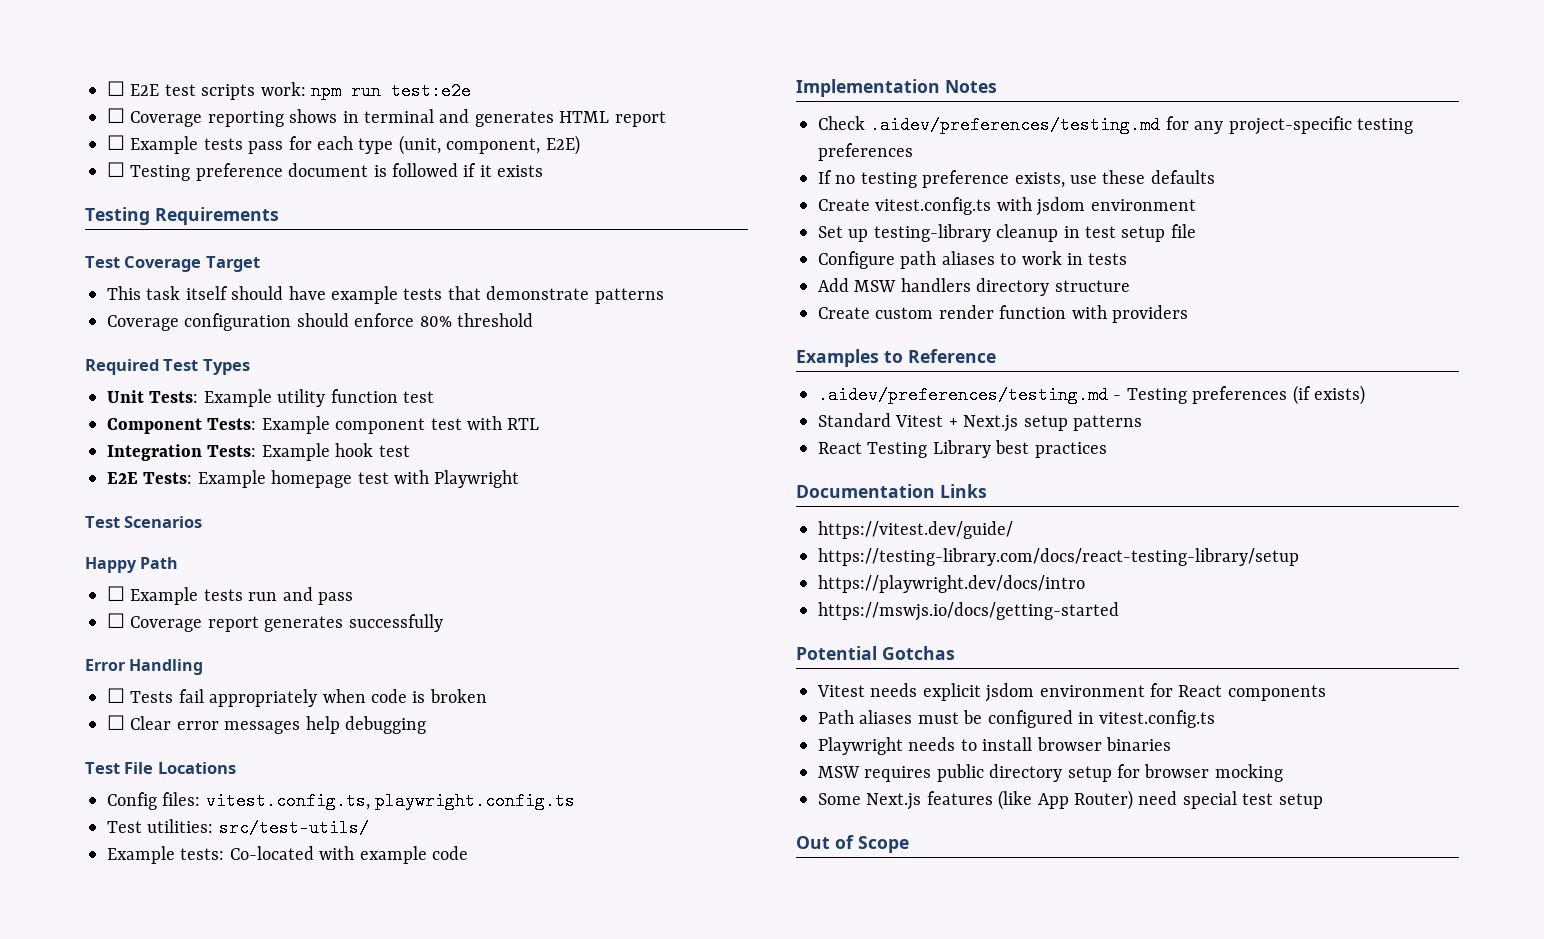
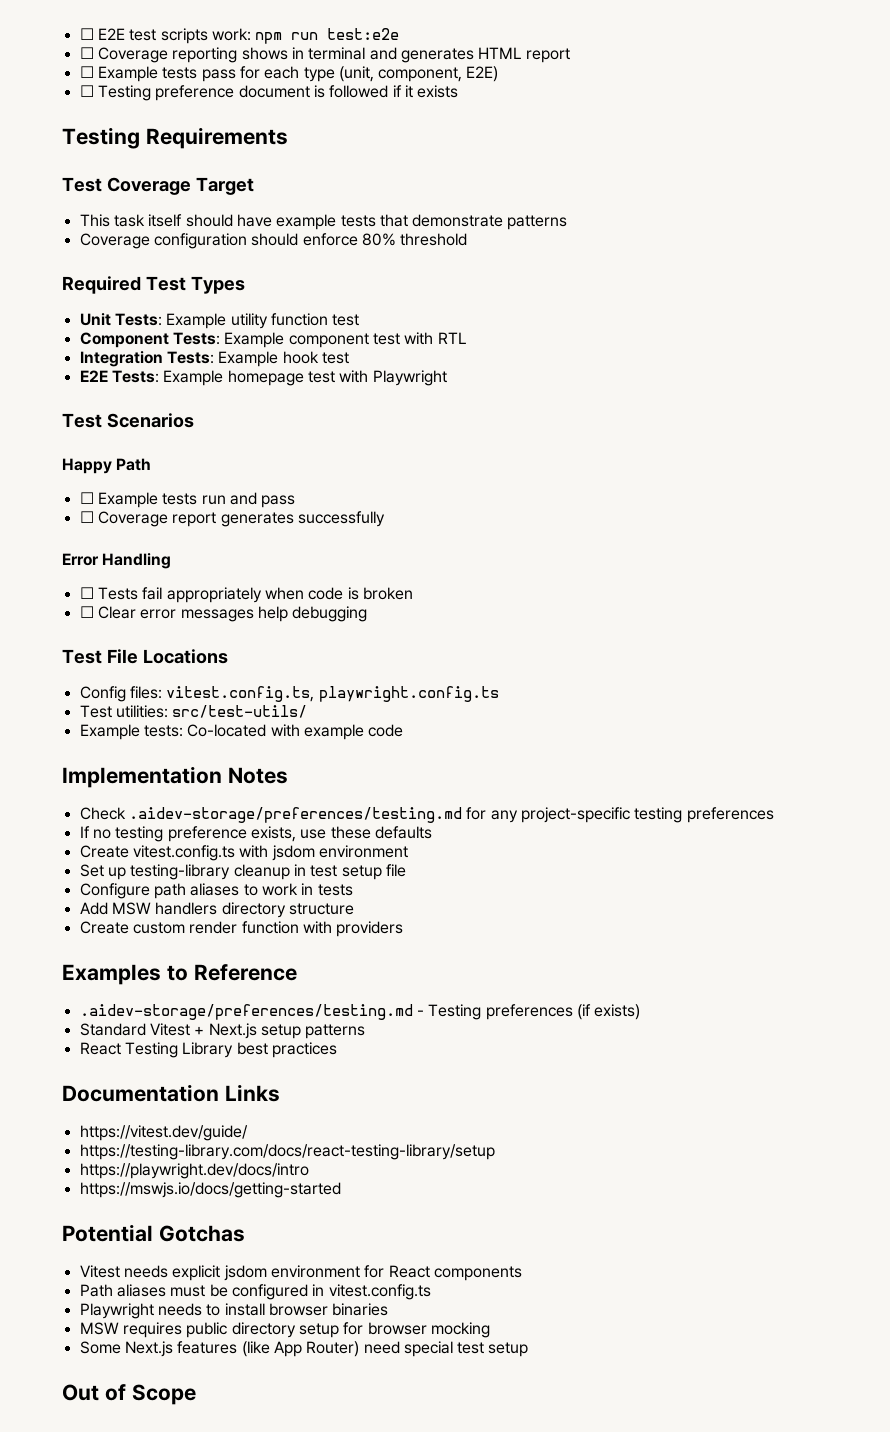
- Check .aidev/preferences/testing.md for any project-specific testing preferences
+ Check .aidev-storage/preferences/testing.md for any project-specific testing preferences
- .aidev/preferences/testing.md - Testing preferences (if exists)
+ .aidev-storage/preferences/testing.md - Testing preferences (if exists)

